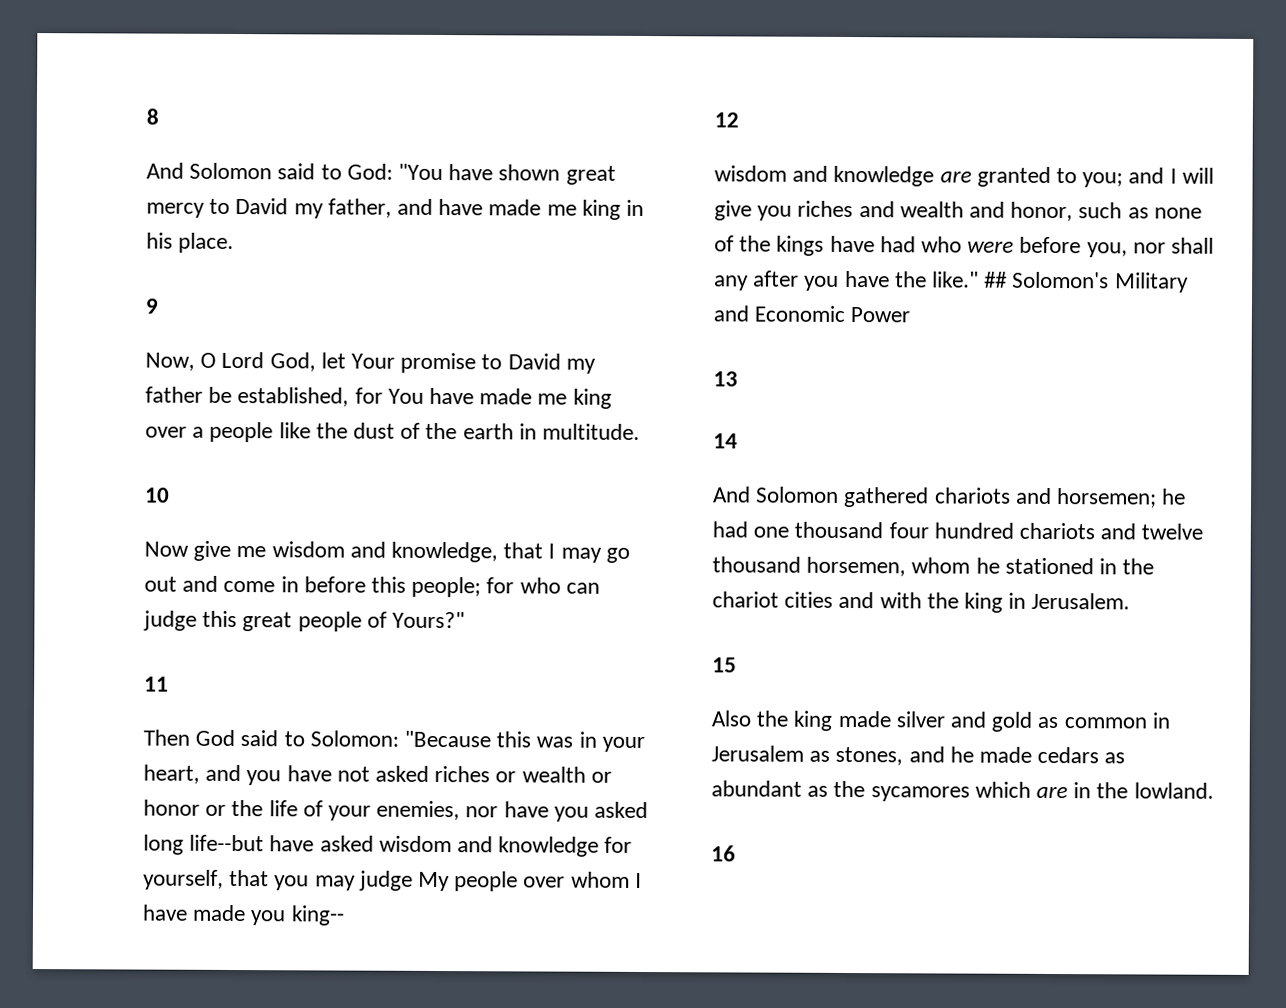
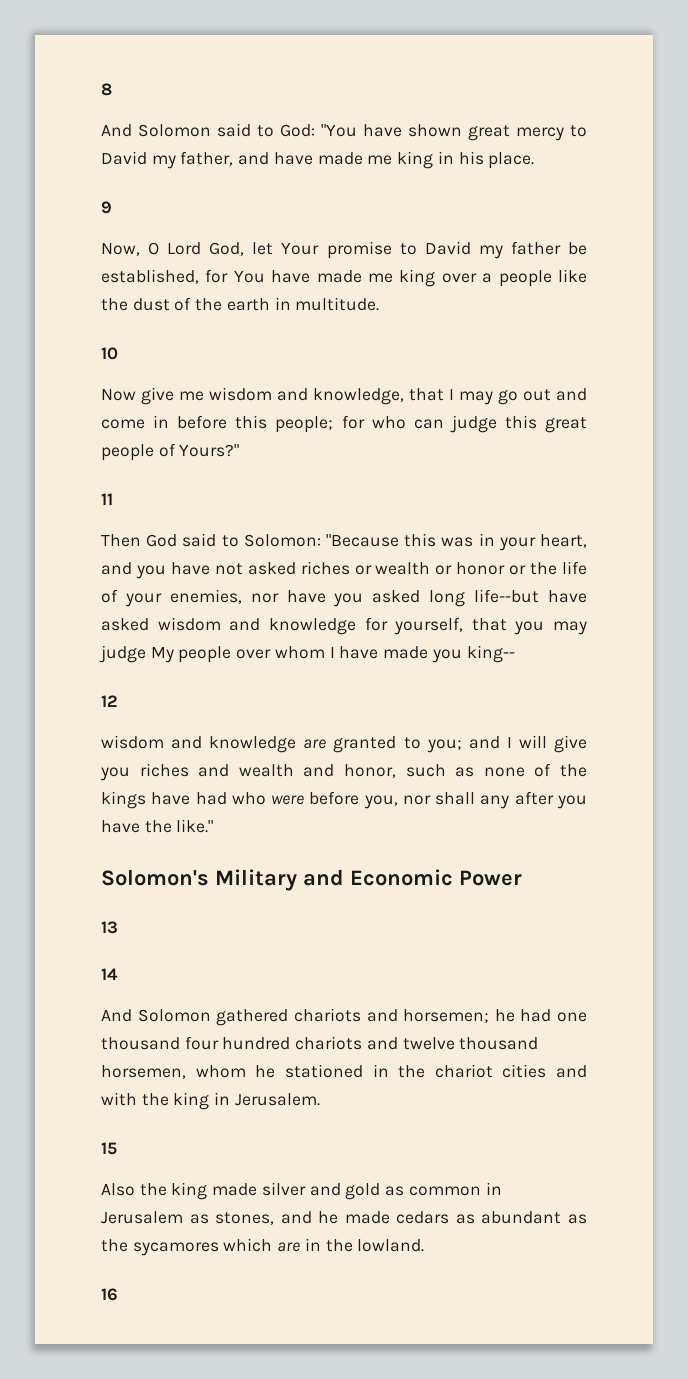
- wisdom and knowledge are granted to you; and I will give you riches and wealth and honor, such as none of the kings have had who were before you, nor shall any after you have the like." ## Solomon's Military and Economic Power
+ wisdom and knowledge are granted to you; and I will give you riches and wealth and honor, such as none of the kings have had who were before you, nor shall any after you have the like."
+ Solomon's Military and Economic Power

